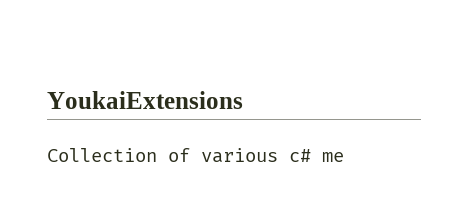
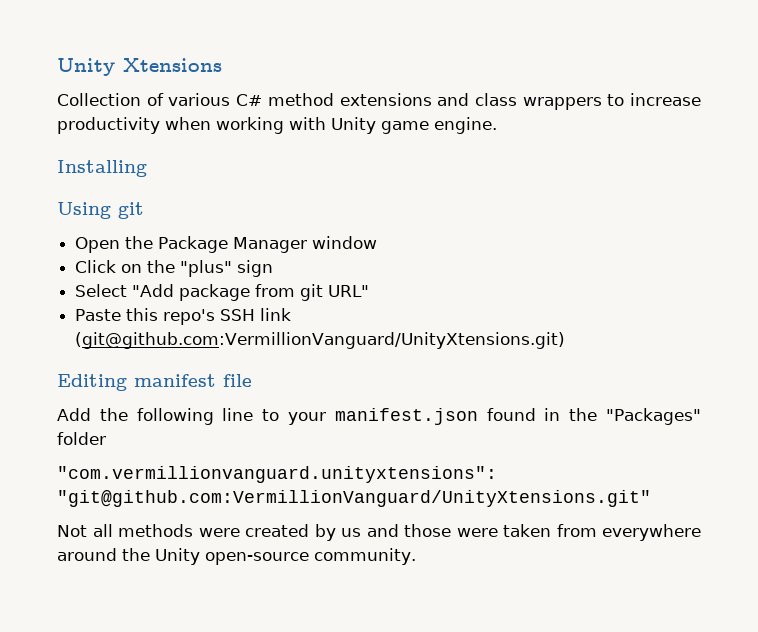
- YoukaiExtensions
+ Unity Xtensions
- Collection of various c# me
+ Collection of various C# method extensions and class wrappers to increase productivity when working with Unity game engine.
+ Installing
+ Using git
+ Open the Package Manager window
+ Click on the "plus" sign
+ Select "Add package from git URL"
+ Paste this repo's SSH link (git@github.com:VermillionVanguard/UnityXtensions.git)
+ Editing manifest file
+ Add the following line to your manifest.json found in the "Packages" folder
+ "com.vermillionvanguard.unityxtensions": "git@github.com:VermillionVanguard/UnityXtensions.git"
+ Not all methods were created by us and those were taken from everywhere around the Unity open-source community.

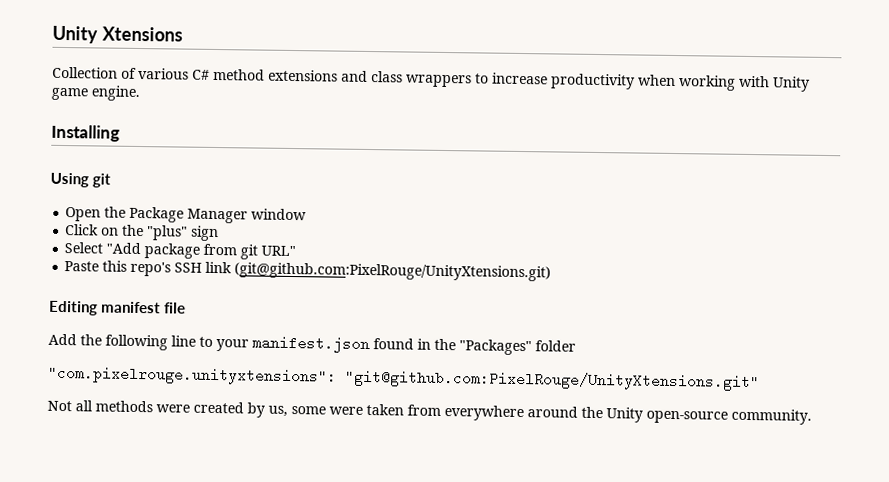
- Paste this repo's SSH link (git@github.com:VermillionVanguard/UnityXtensions.git)
+ Paste this repo's SSH link (git@github.com:PixelRouge/UnityXtensions.git)
- "com.vermillionvanguard.unityxtensions": "git@github.com:VermillionVanguard/UnityXtensions.git"
+ "com.pixelrouge.unityxtensions": "git@github.com:PixelRouge/UnityXtensions.git"
- Not all methods were created by us and those were taken from everywhere around the Unity open-source community.
+ Not all methods were created by us, some were taken from everywhere around the Unity open-source community.

